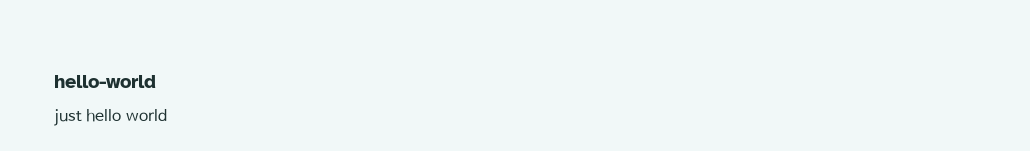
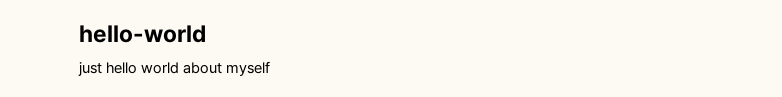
- just hello world
+ just hello world about myself

